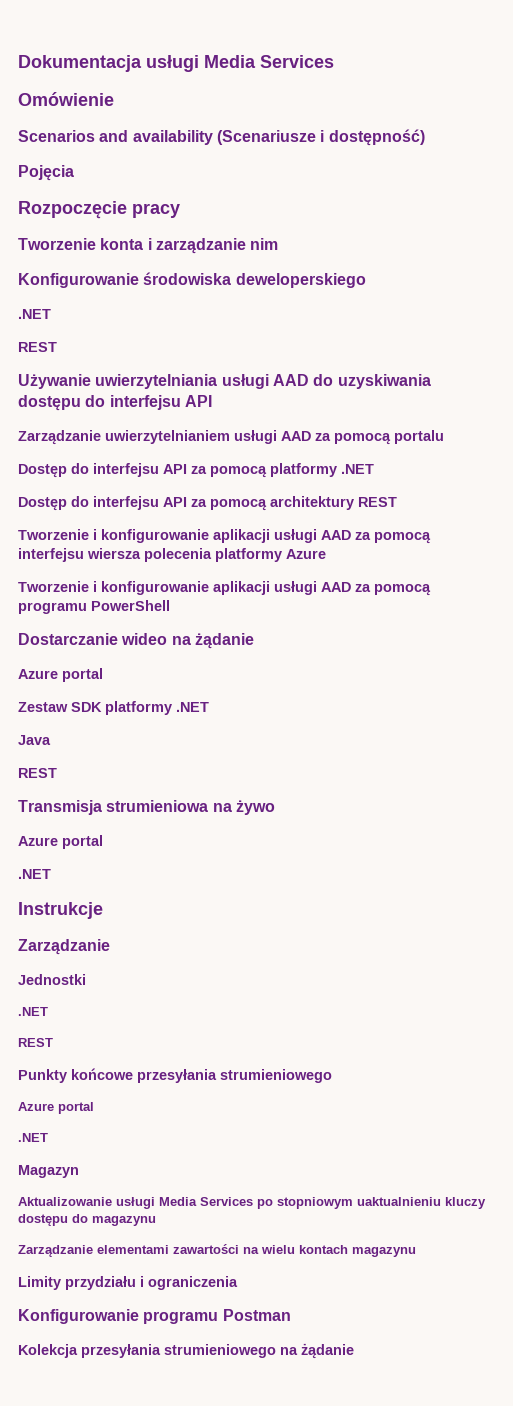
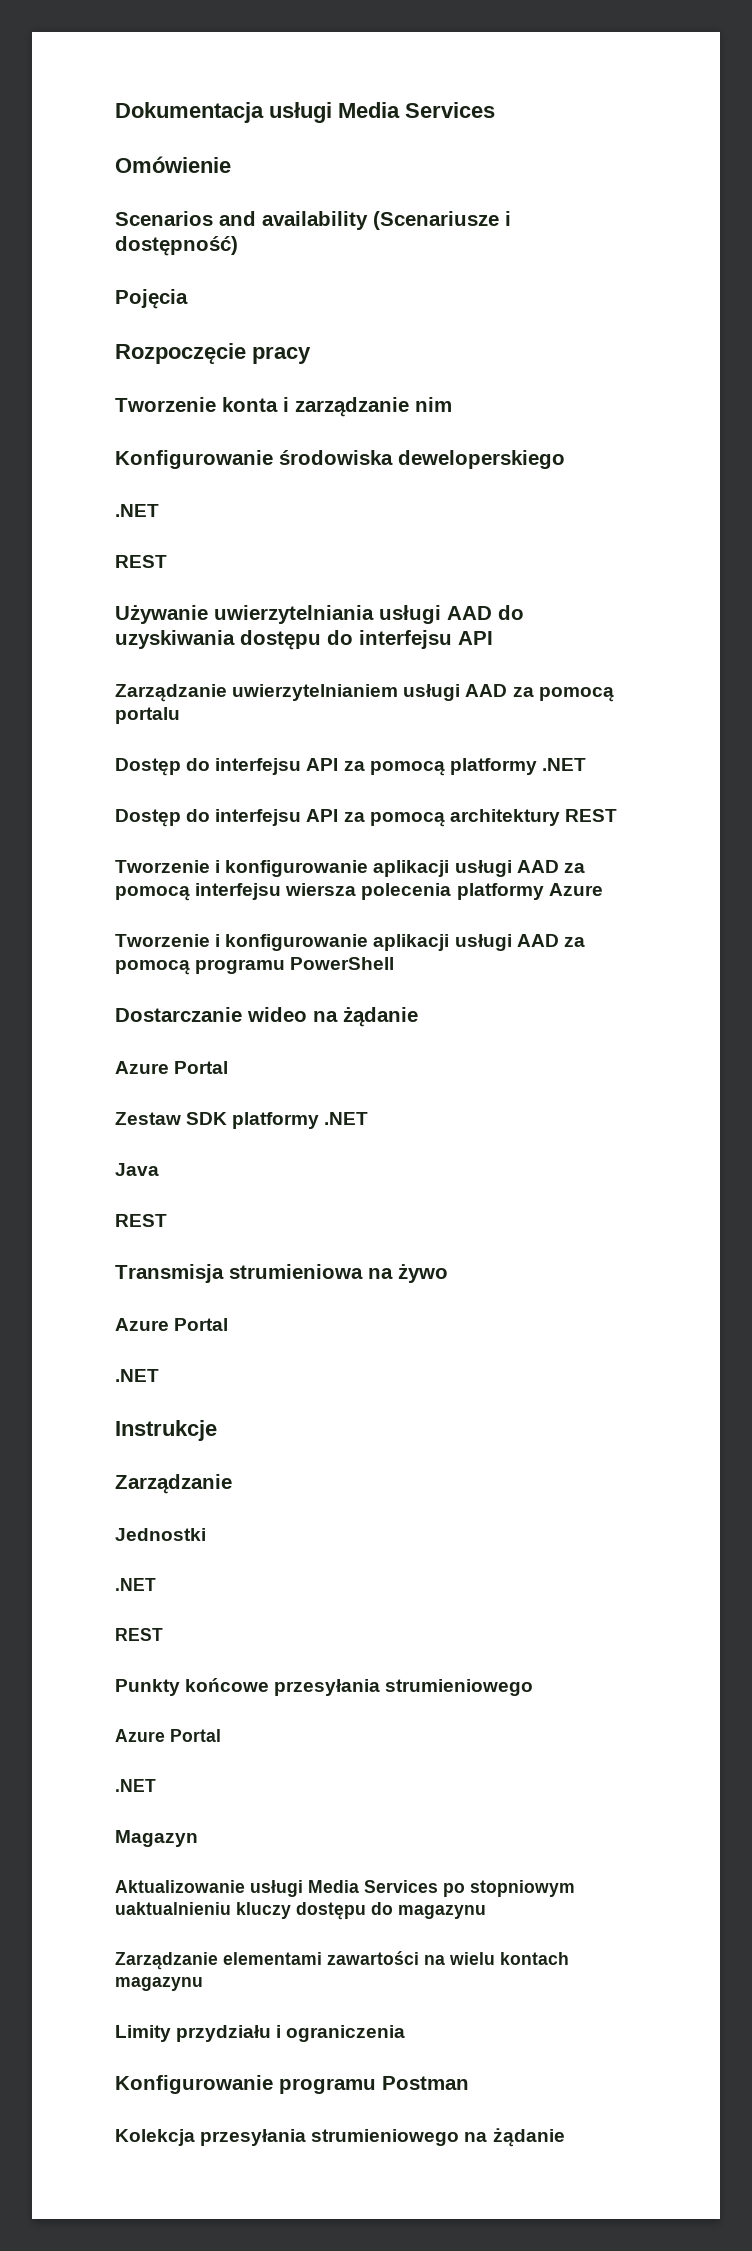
  Dostarczanie wideo na żądanie
- Azure portal
+ Azure Portal
  Transmisja strumieniowa na żywo
- Azure portal
+ Azure Portal
  Punkty końcowe przesyłania strumieniowego
- Azure portal
+ Azure Portal

